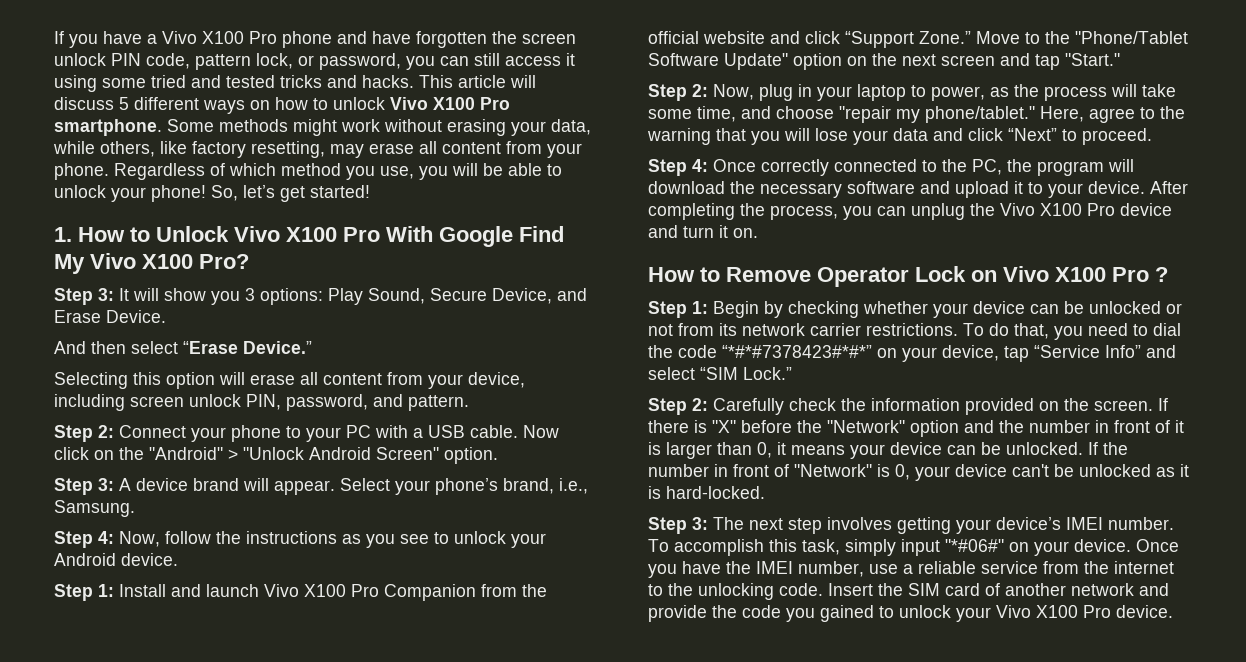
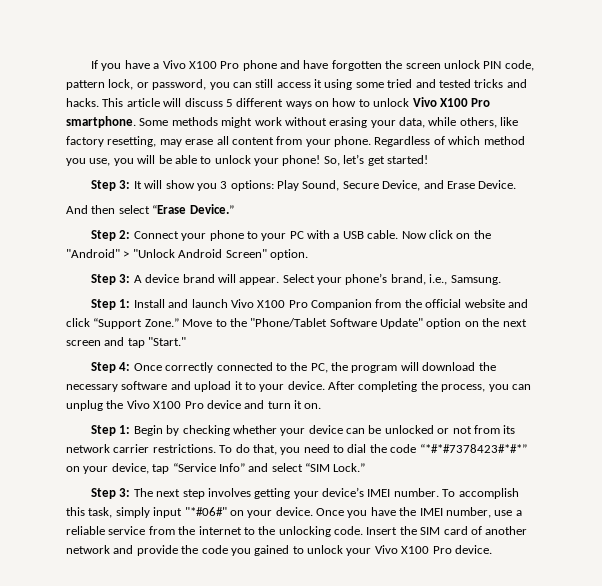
- 1. How to Unlock Vivo X100 Pro With Google Find My Vivo X100 Pro?
- Selecting this option will erase all content from your device, including screen unlock PIN, password, and pattern.
- Step 4: Now, follow the instructions as you see to unlock your Android device.
- Step 2: Now, plug in your laptop to power, as the process will take some time, and choose "repair my phone/tablet." Here, agree to the warning that you will lose your data and click “Next” to proceed.
- How to Remove Operator Lock on Vivo X100 Pro ?
- Step 2: Carefully check the information provided on the screen. If there is "X" before the "Network" option and the number in front of it is larger than 0, it means your device can be unlocked. If the number in front of "Network" is 0, your device can't be unlocked as it is hard-locked.

